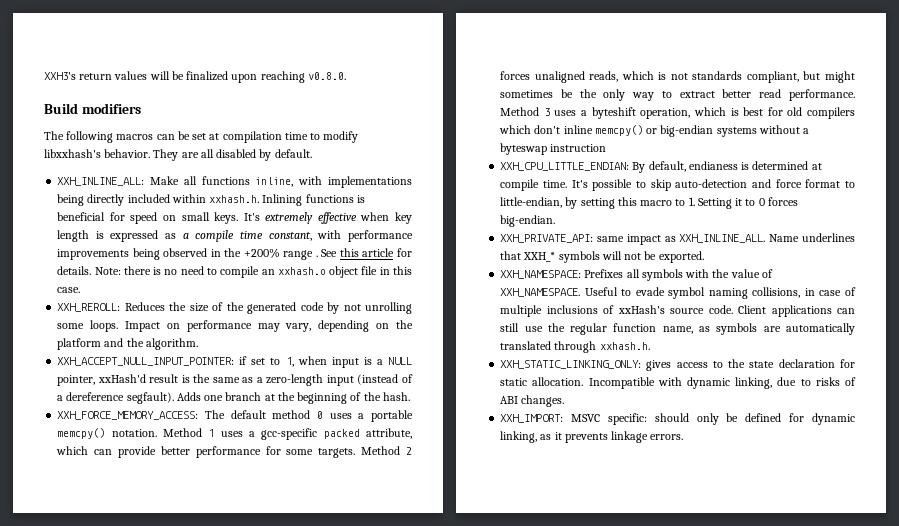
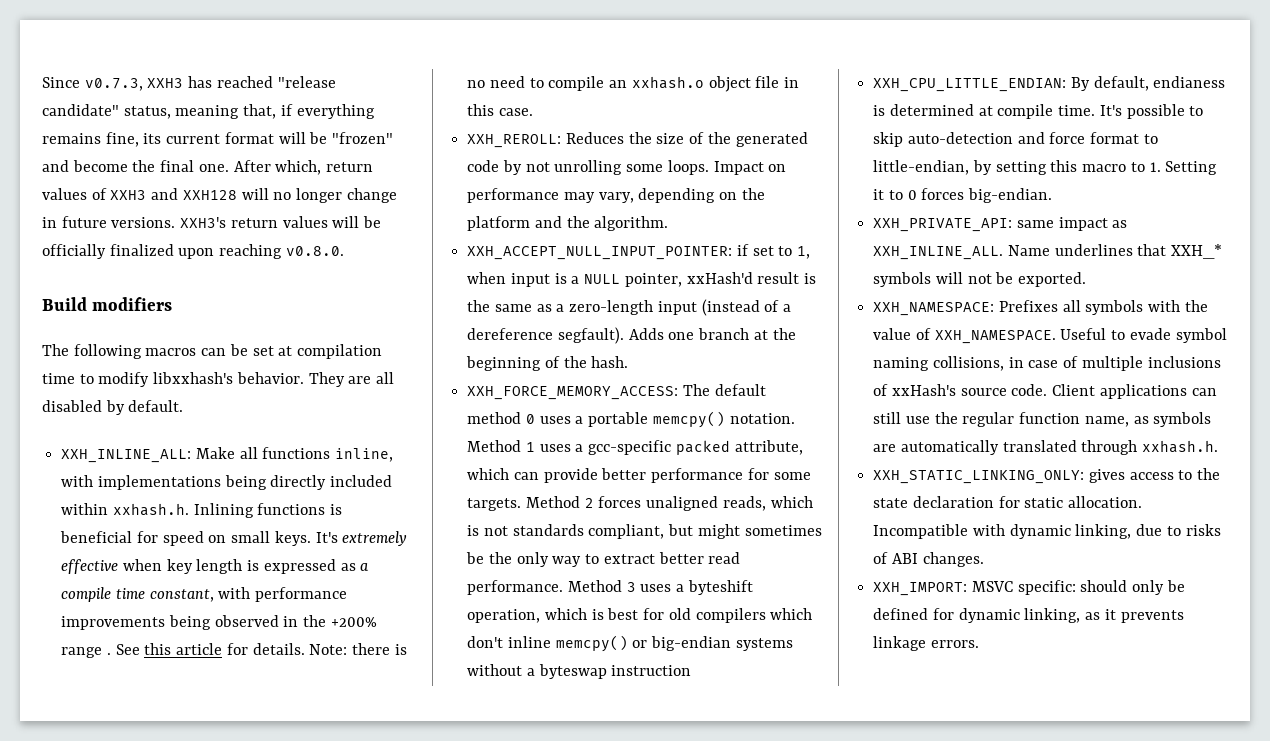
+ Since v0.7.3, XXH3 has reached "release candidate" status, meaning that, if everything remains fine, its current format will be "frozen" and become the final one. After which, return values of XXH3 and XXH128 will no longer change in future versions.
- XXH3's return values will be finalized upon reaching v0.8.0.
+ XXH3's return values will be officially finalized upon reaching v0.8.0.

